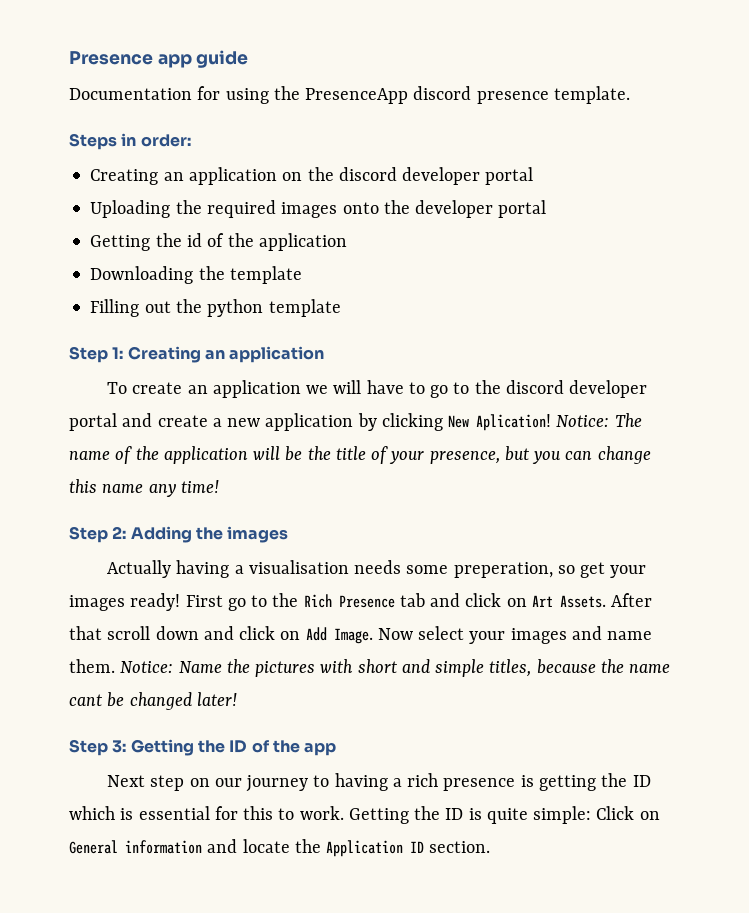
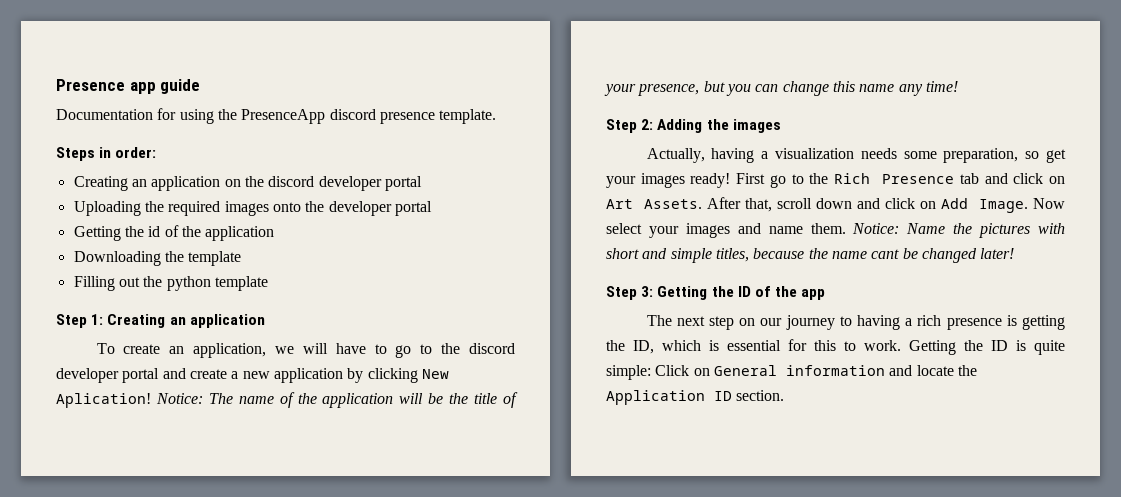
- To create an application we will have to go to the discord developer portal and create a new application by clicking New Aplication!
+ To create an application, we will have to go to the discord developer portal and create a new application by clicking New Aplication!
- Actually having a visualisation needs some preperation, so get your images ready!
+ Actually, having a visualization needs some preparation, so get your images ready!
- After that scroll down and click on Add Image.
+ After that, scroll down and click on Add Image.
- Next step on our journey to having a rich presence is getting the ID which is essential for this to work.
+ The next step on our journey to having a rich presence is getting the ID, which is essential for this to work.

